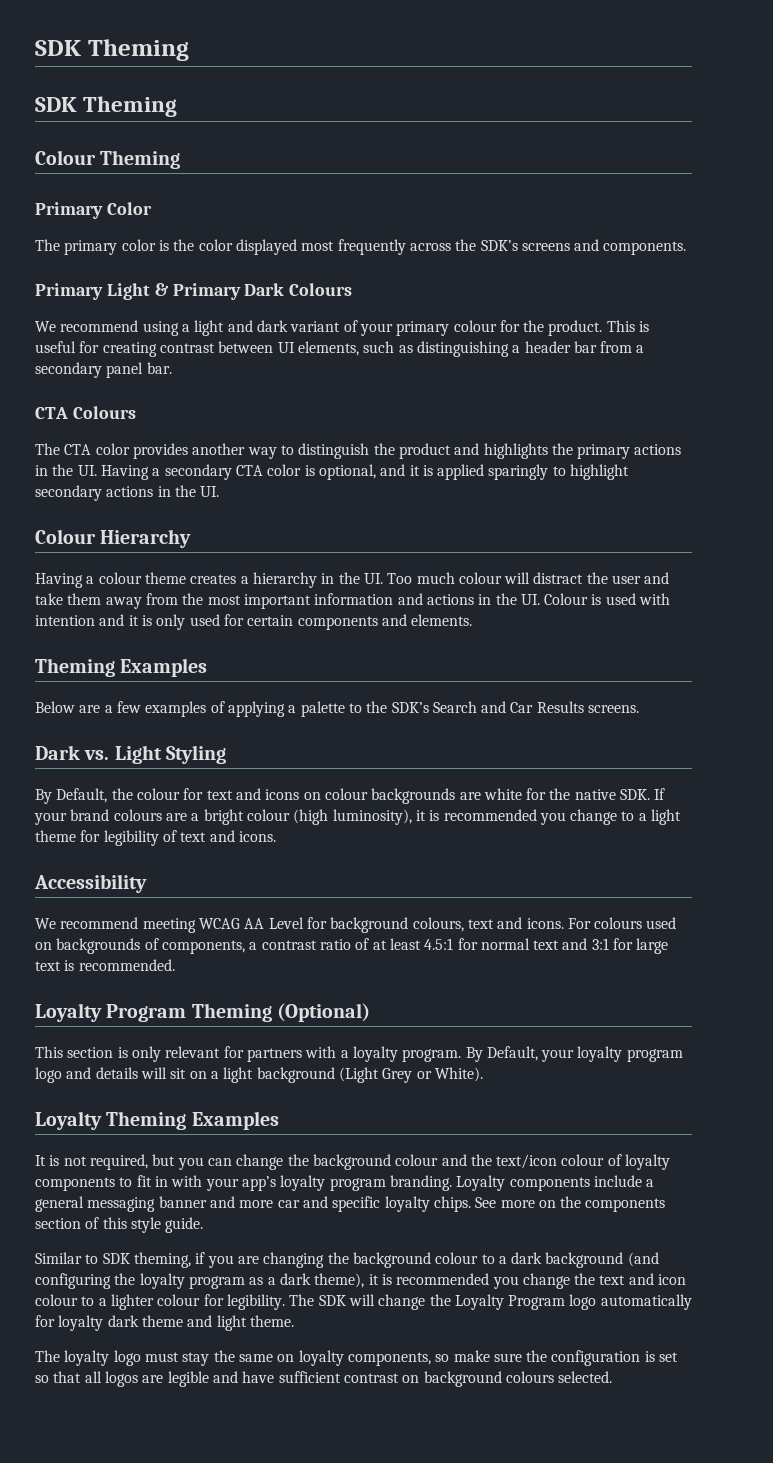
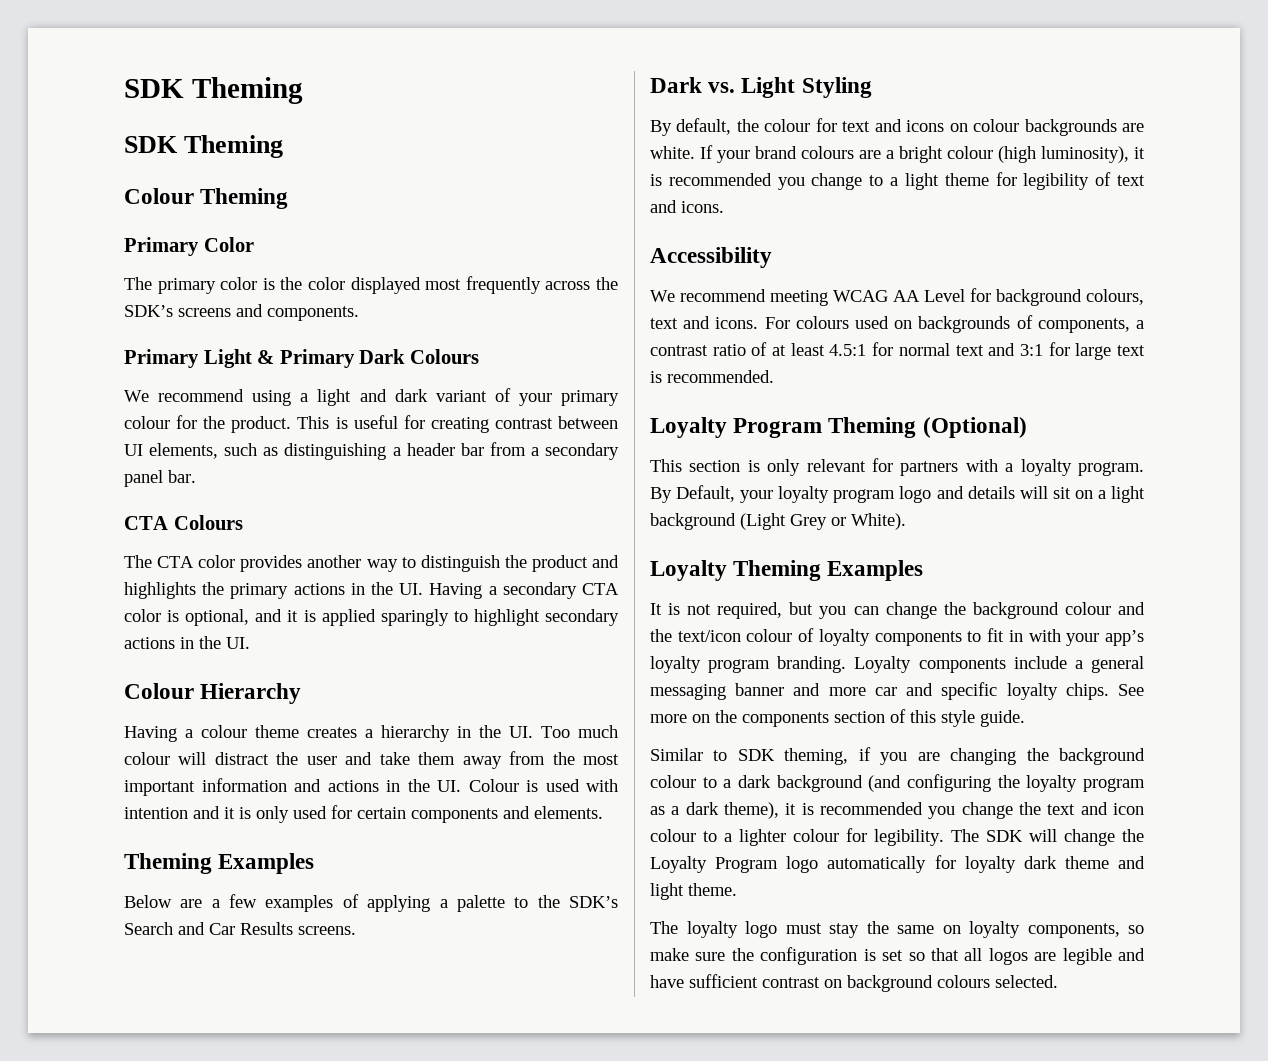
- By Default, the colour for text and icons on colour backgrounds are white for the native SDK. If your brand colours are a bright colour (high luminosity), it is recommended you change to a light theme for legibility of text and icons.
+ By default, the colour for text and icons on colour backgrounds are white. If your brand colours are a bright colour (high luminosity), it is recommended you change to a light theme for legibility of text and icons.

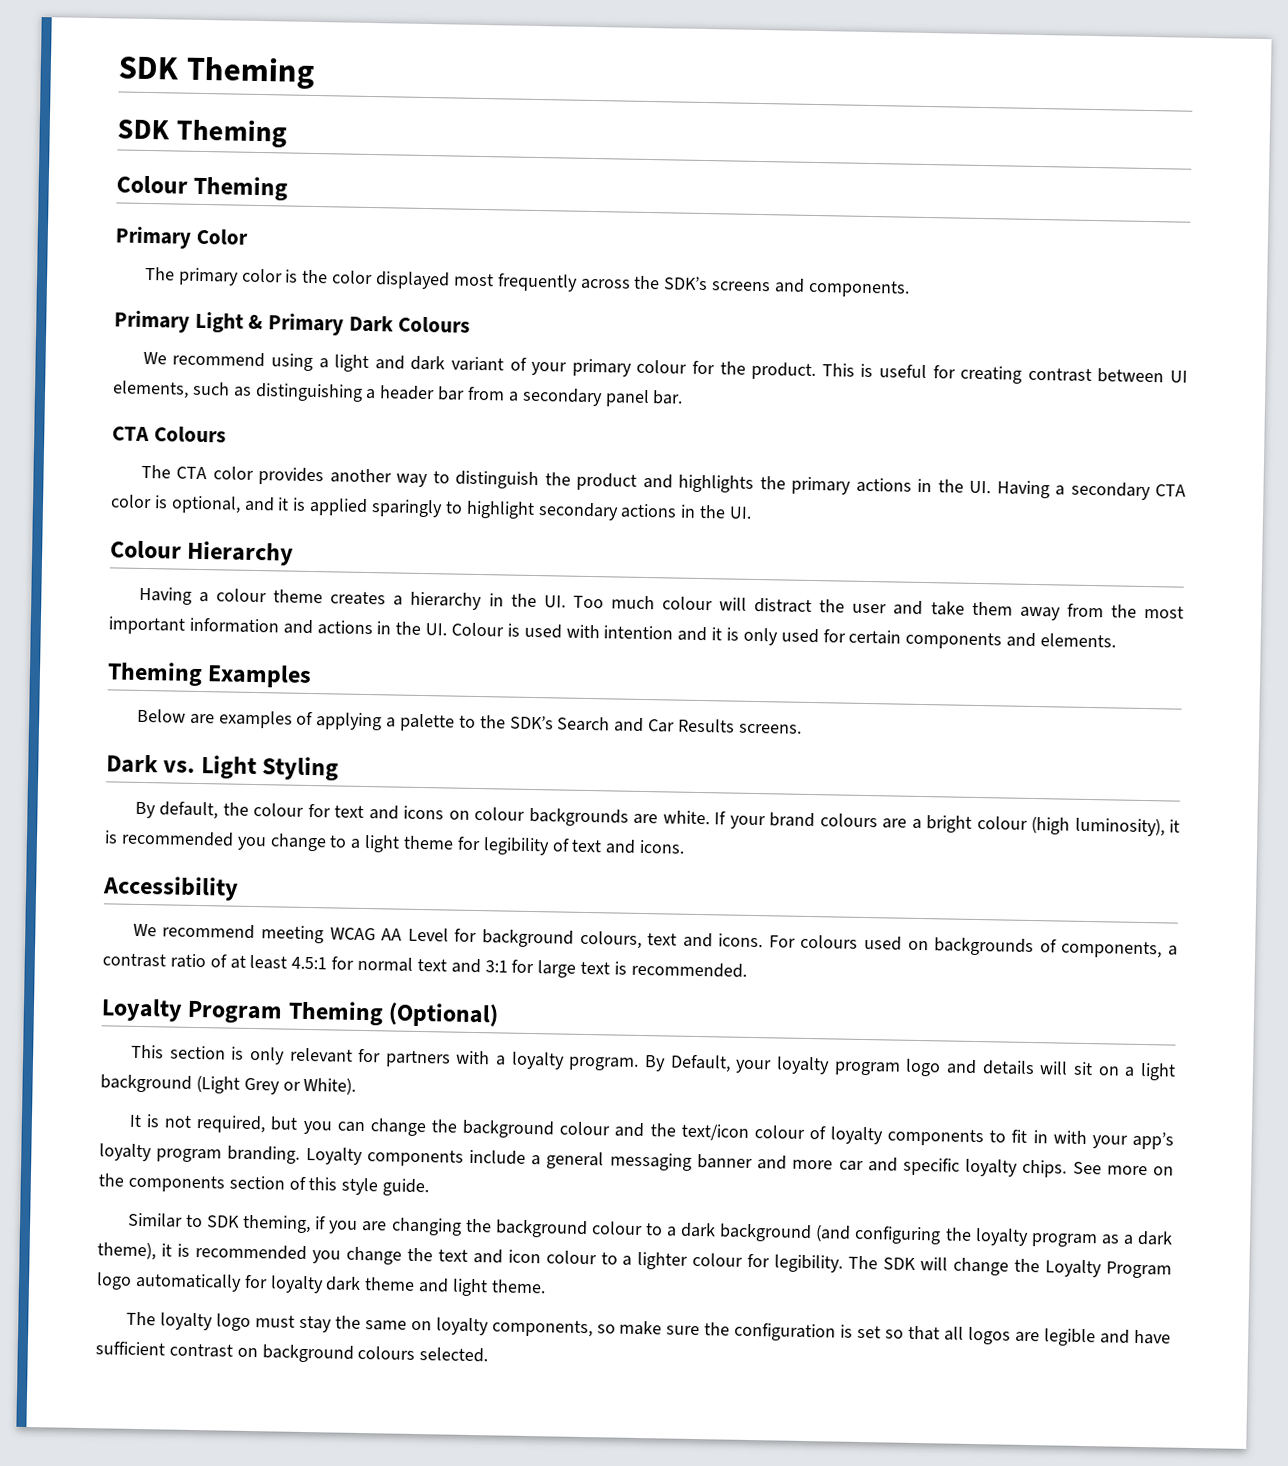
- Below are a few examples of applying a palette to the SDK’s Search and Car Results screens.
+ Below are examples of applying a palette to the SDK’s Search and Car Results screens.
- Loyalty Theming Examples

